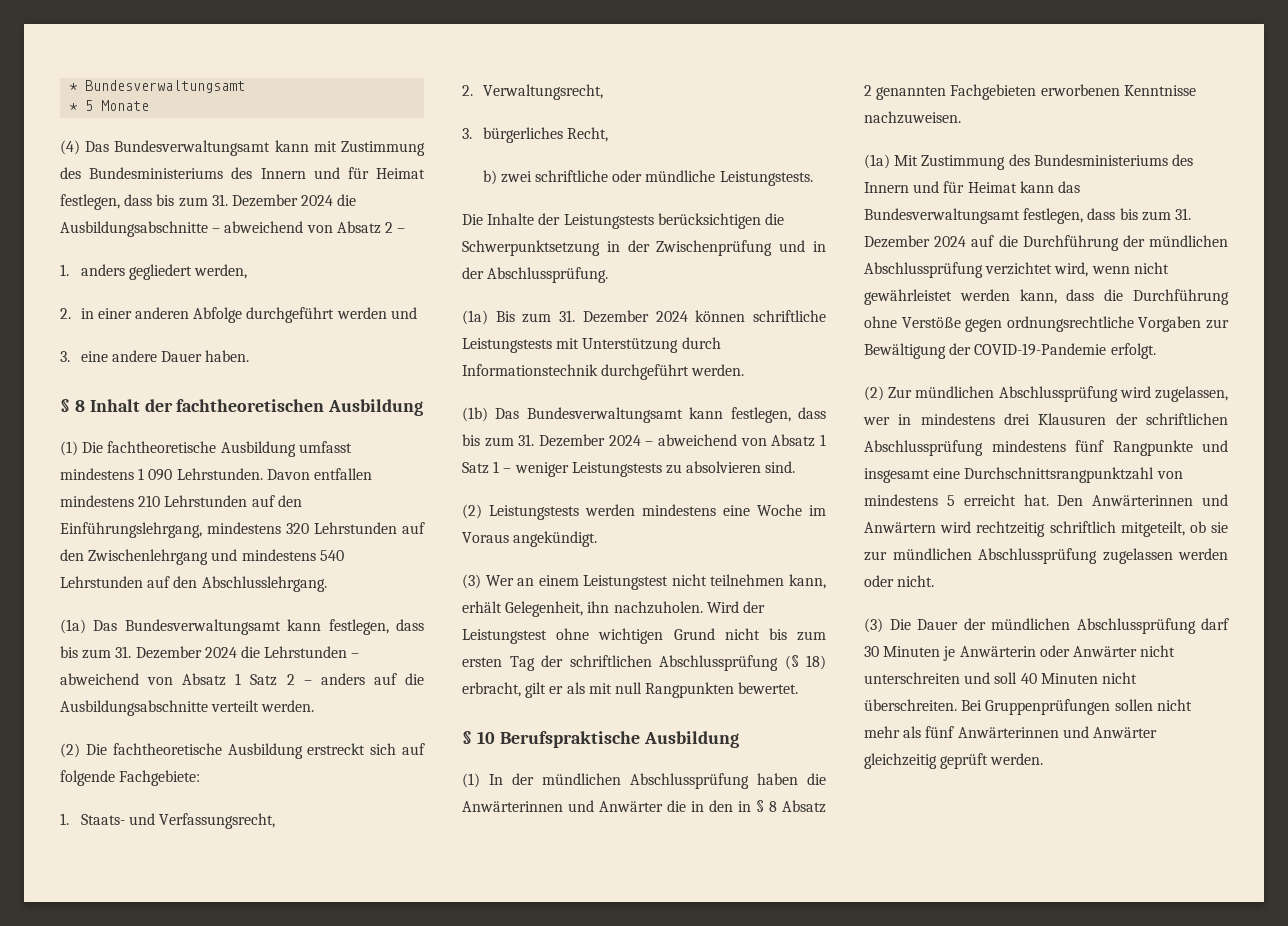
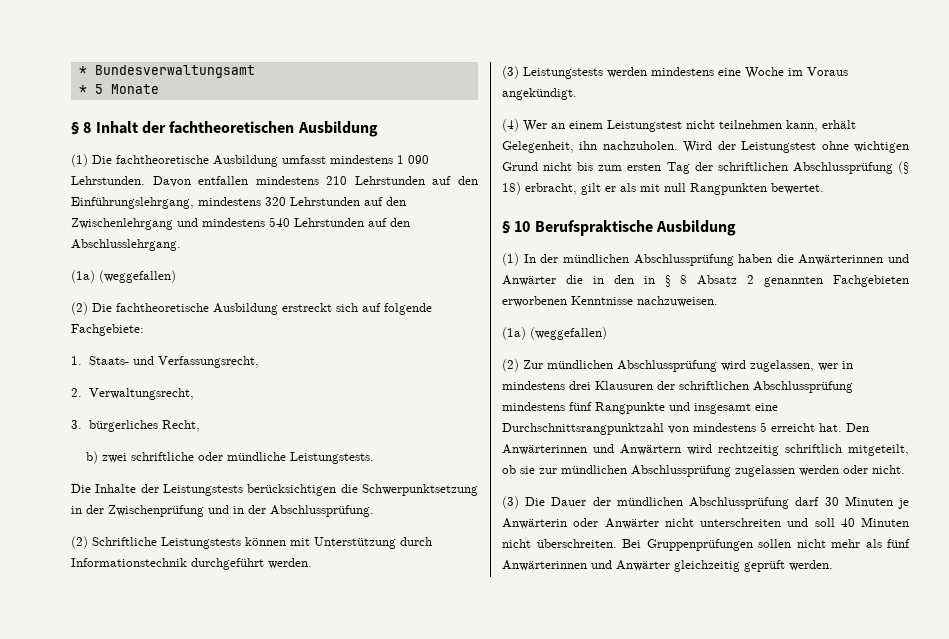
- (4) Das Bundesverwaltungsamt kann mit Zustimmung des Bundesministeriums des Innern und für Heimat festlegen, dass bis zum 31. Dezember 2024 die Ausbildungsabschnitte – abweichend von Absatz 2 –
- 1. anders gegliedert werden,
- 2. in einer anderen Abfolge durchgeführt werden und
- 3. eine andere Dauer haben.
  Davon entfallen mindestens 210 Lehrstunden auf den Einführungslehrgang, mindestens 320 Lehrstunden auf den Zwischenlehrgang und mindestens 540 Lehrstunden auf den Abschlusslehrgang.
- (1a) Das Bundesverwaltungsamt kann festlegen, dass bis zum 31. Dezember 2024 die Lehrstunden – abweichend von Absatz 1 Satz 2 – anders auf die Ausbildungsabschnitte verteilt werden.
+ (1a) (weggefallen)
- (1a) Bis zum 31. Dezember 2024 können schriftliche Leistungstests mit Unterstützung durch Informationstechnik durchgeführt werden.
+ (2) Schriftliche Leistungstests können mit Unterstützung durch Informationstechnik durchgeführt werden.
- (1b) Das Bundesverwaltungsamt kann festlegen, dass bis zum 31. Dezember 2024 – abweichend von Absatz 1 Satz 1 – weniger Leistungstests zu absolvieren sind.
- (2) Leistungstests werden mindestens eine Woche im Voraus angekündigt.
+ (3) Leistungstests werden mindestens eine Woche im Voraus angekündigt.
- (3) Wer an einem Leistungstest nicht teilnehmen kann, erhält Gelegenheit, ihn nachzuholen.
+ (4) Wer an einem Leistungstest nicht teilnehmen kann, erhält Gelegenheit, ihn nachzuholen.
  (1) In der mündlichen Abschlussprüfung haben die Anwärterinnen und Anwärter die in den in § 8 Absatz 2 genannten Fachgebieten erworbenen Kenntnisse nachzuweisen.
- (1a) Mit Zustimmung des Bundesministeriums des Innern und für Heimat kann das Bundesverwaltungsamt festlegen, dass bis zum 31. Dezember 2024 auf die Durchführung der mündlichen Abschlussprüfung verzichtet wird, wenn nicht gewährleistet werden kann, dass die Durchführung ohne Verstöße gegen ordnungsrechtliche Vorgaben zur Bewältigung der COVID-19-Pandemie erfolgt.
+ (1a) (weggefallen)

